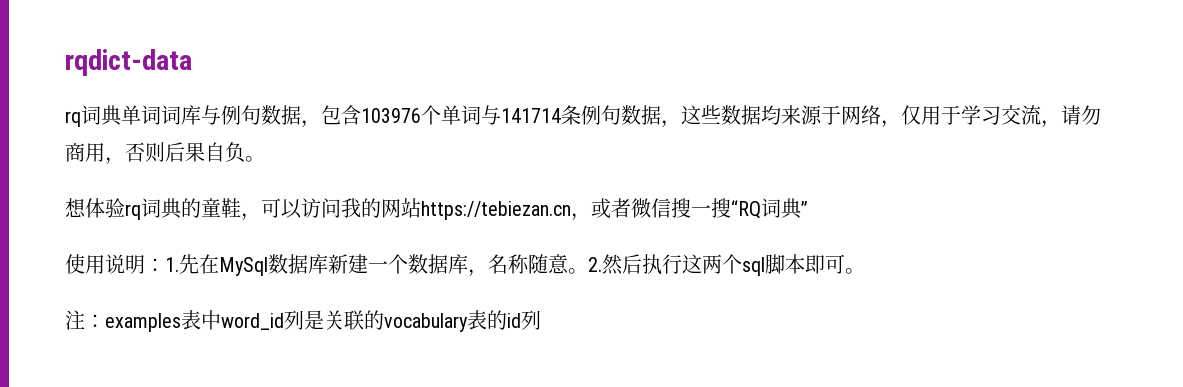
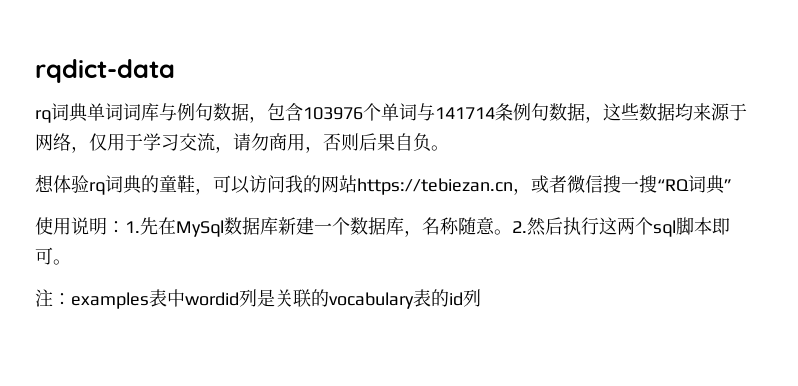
- 注：examples表中word_id列是关联的vocabulary表的id列
+ 注：examples表中wordid列是关联的vocabulary表的id列

